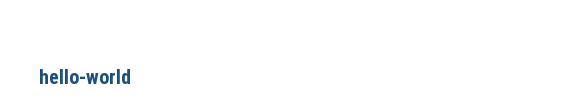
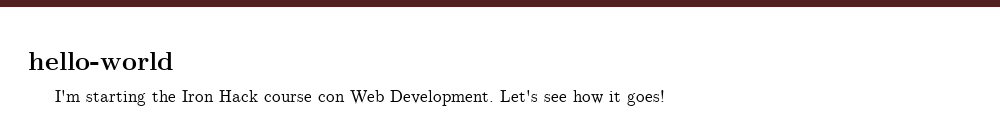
+ I'm starting the Iron Hack course con Web Development. Let's see how it goes!

